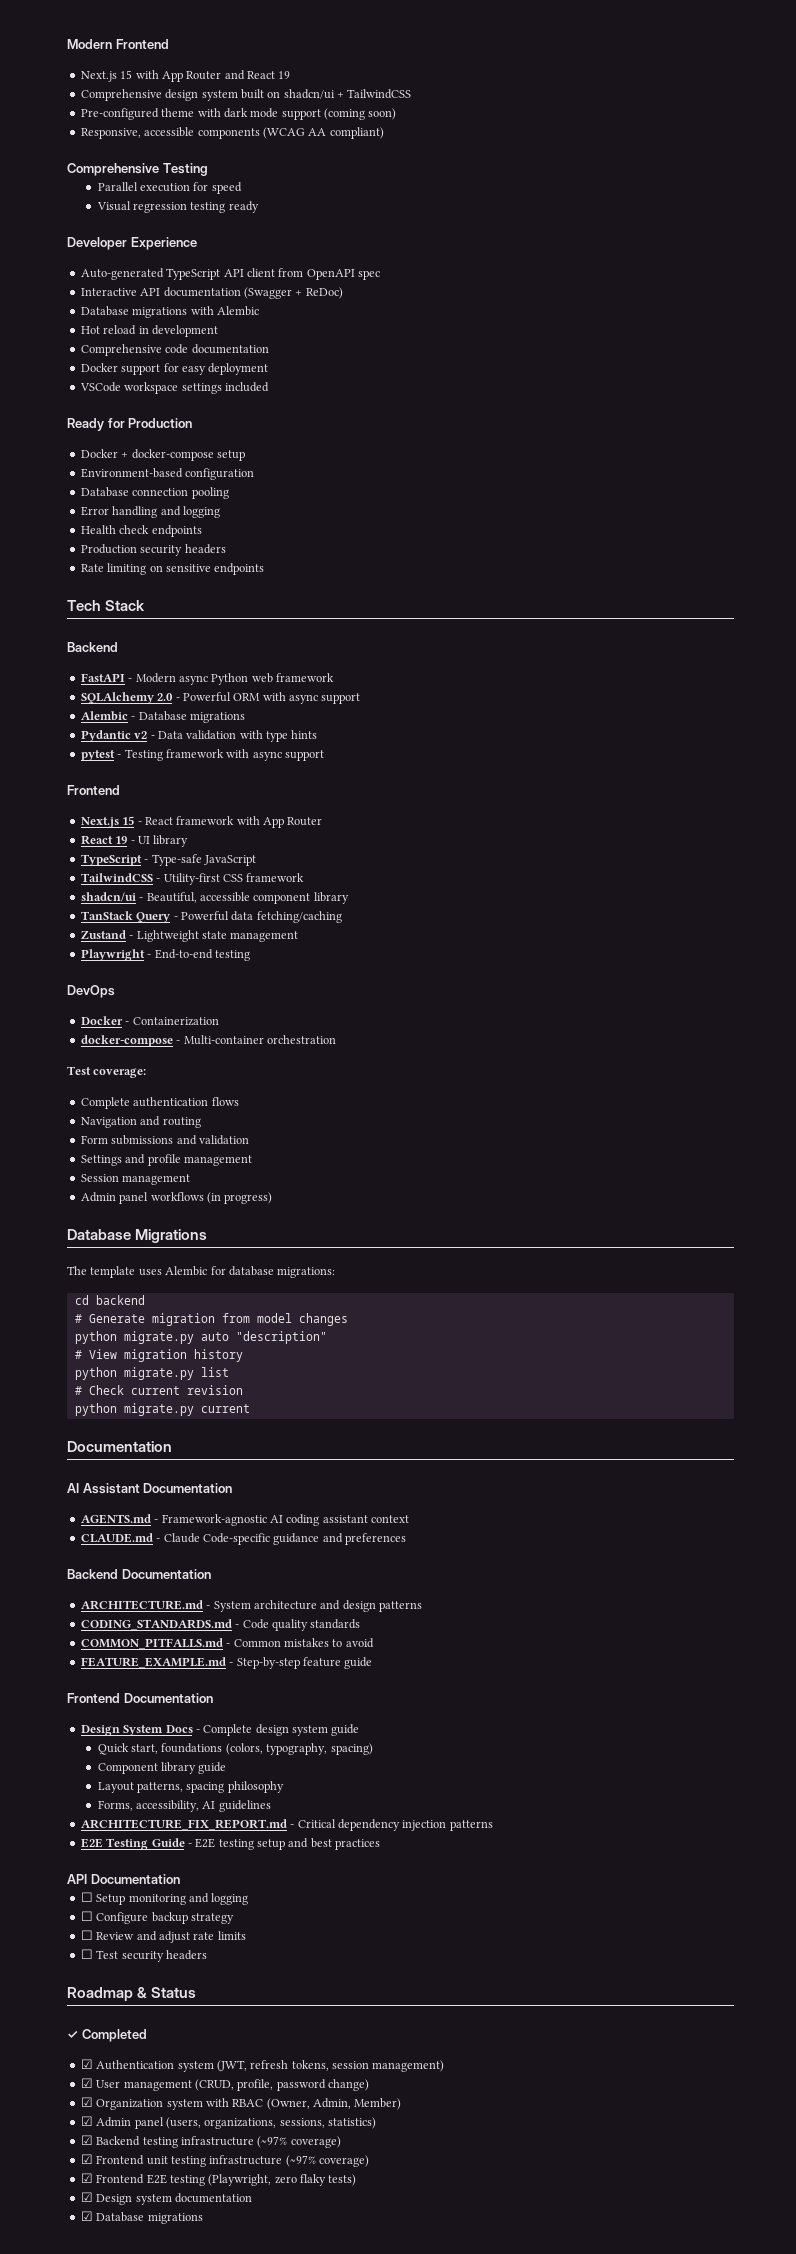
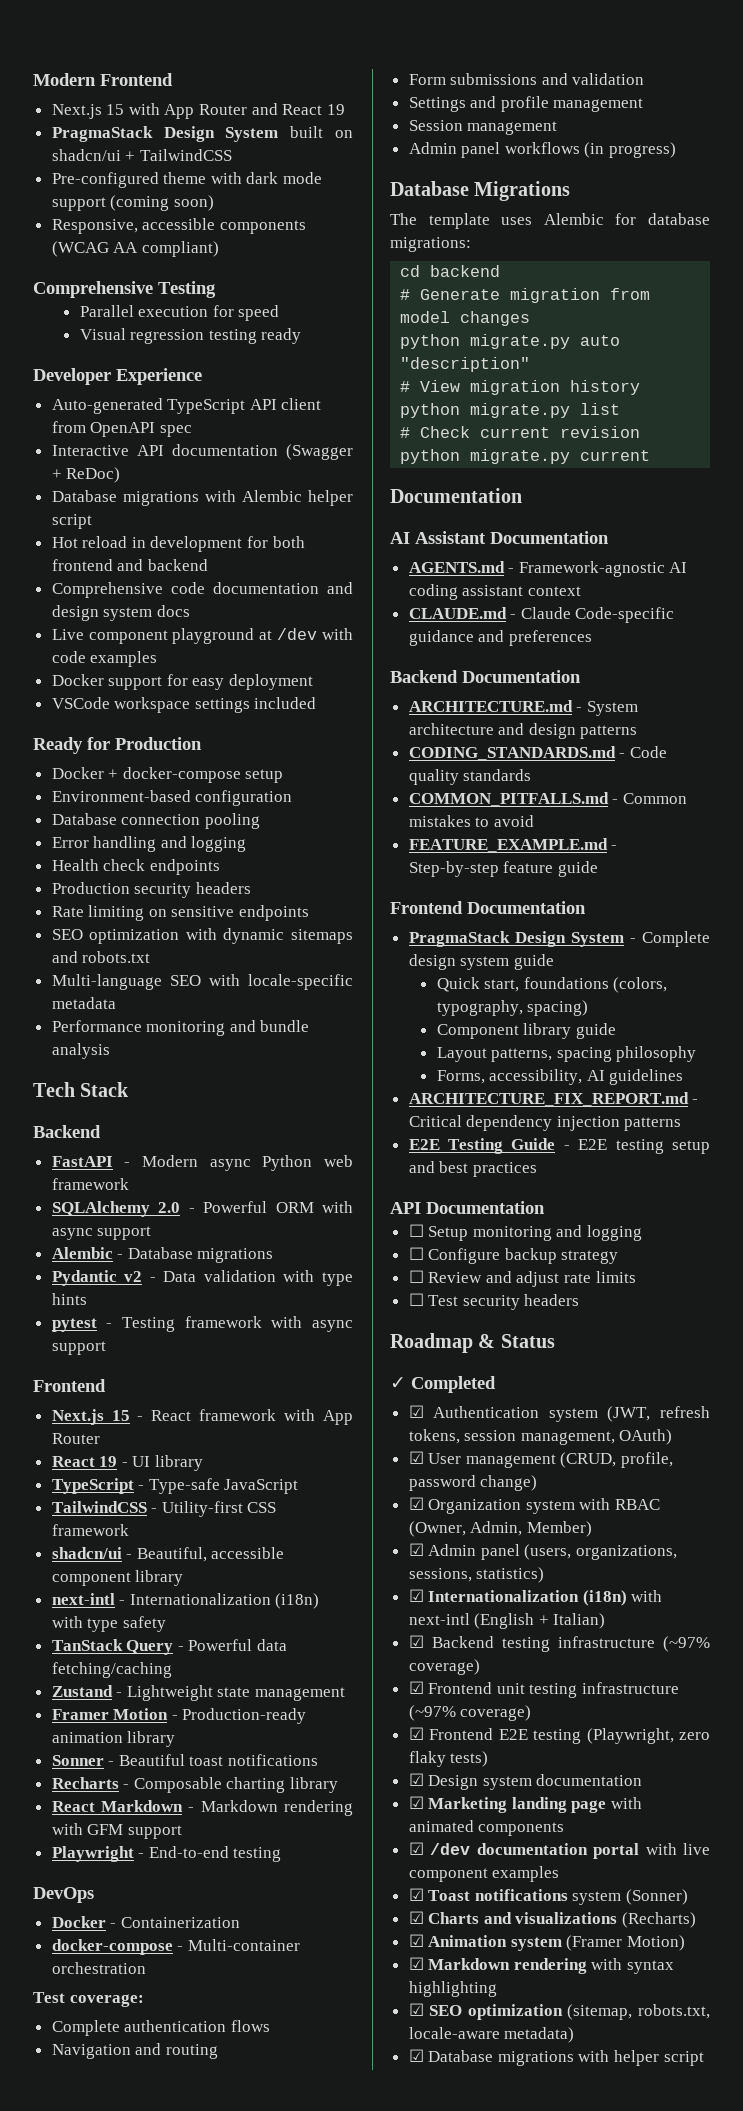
- Comprehensive design system built on shadcn/ui + TailwindCSS
+ PragmaStack Design System built on shadcn/ui + TailwindCSS
- Database migrations with Alembic
+ Database migrations with Alembic helper script
- Hot reload in development
- Comprehensive code documentation
+ Hot reload in development for both frontend and backend
+ Comprehensive code documentation and design system docs
+ Live component playground at /dev with code examples
+ SEO optimization with dynamic sitemaps and robots.txt
+ Multi-language SEO with locale-specific metadata
+ Performance monitoring and bundle analysis
+ next-intl - Internationalization (i18n) with type safety
+ Framer Motion - Production-ready animation library
+ Sonner - Beautiful toast notifications
+ Recharts - Composable charting library
+ React Markdown - Markdown rendering with GFM support
- Design System Docs - Complete design system guide
+ PragmaStack Design System - Complete design system guide
- ☑ Authentication system (JWT, refresh tokens, session management)
+ ☑ Authentication system (JWT, refresh tokens, session management, OAuth)
+ ☑ Internationalization (i18n) with next-intl (English + Italian)
+ ☑ Marketing landing page with animated components
+ ☑ /dev documentation portal with live component examples
+ ☑ Toast notifications system (Sonner)
+ ☑ Charts and visualizations (Recharts)
+ ☑ Animation system (Framer Motion)
+ ☑ Markdown rendering with syntax highlighting
+ ☑ SEO optimization (sitemap, robots.txt, locale-aware metadata)
- ☑ Database migrations
+ ☑ Database migrations with helper script

